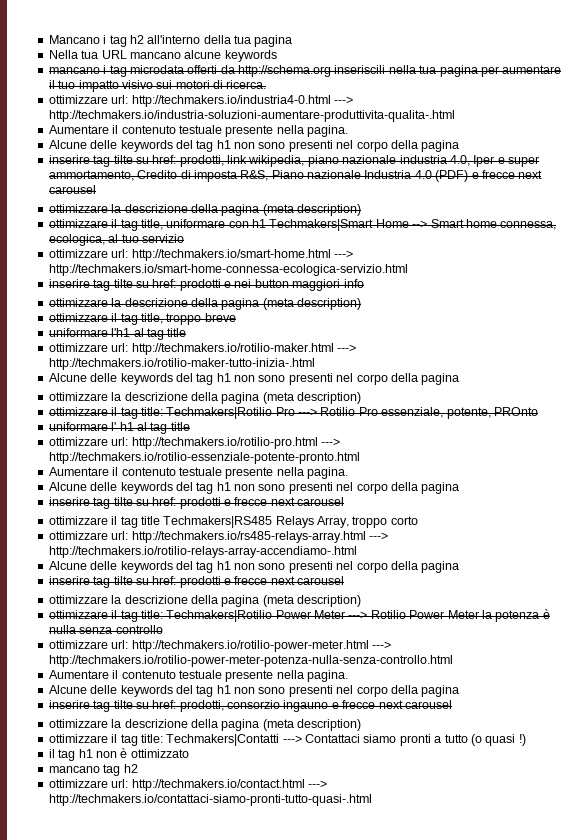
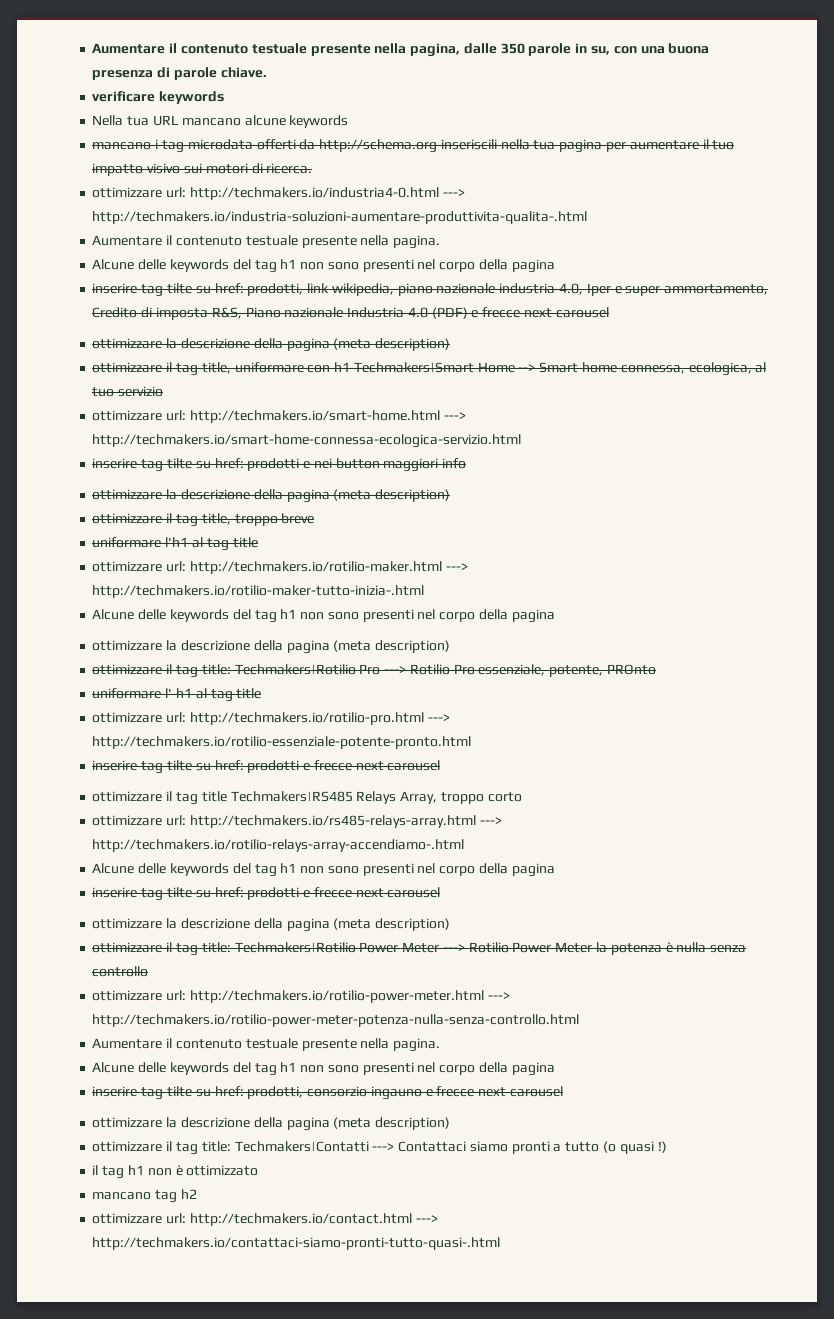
- Mancano i tag h2 all'interno della tua pagina
+ Aumentare il contenuto testuale presente nella pagina, dalle 350 parole in su, con una buona presenza di parole chiave.
+ verificare keywords
  ottimizzare url: http://techmakers.io/rotilio-pro.html ---> http://techmakers.io/rotilio-essenziale-potente-pronto.html
- Aumentare il contenuto testuale presente nella pagina.
- Alcune delle keywords del tag h1 non sono presenti nel corpo della pagina

